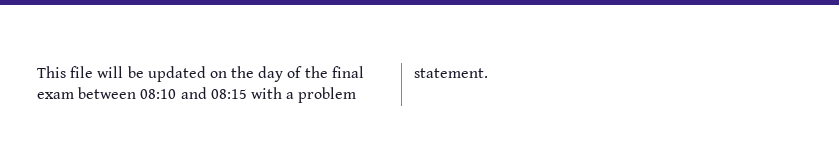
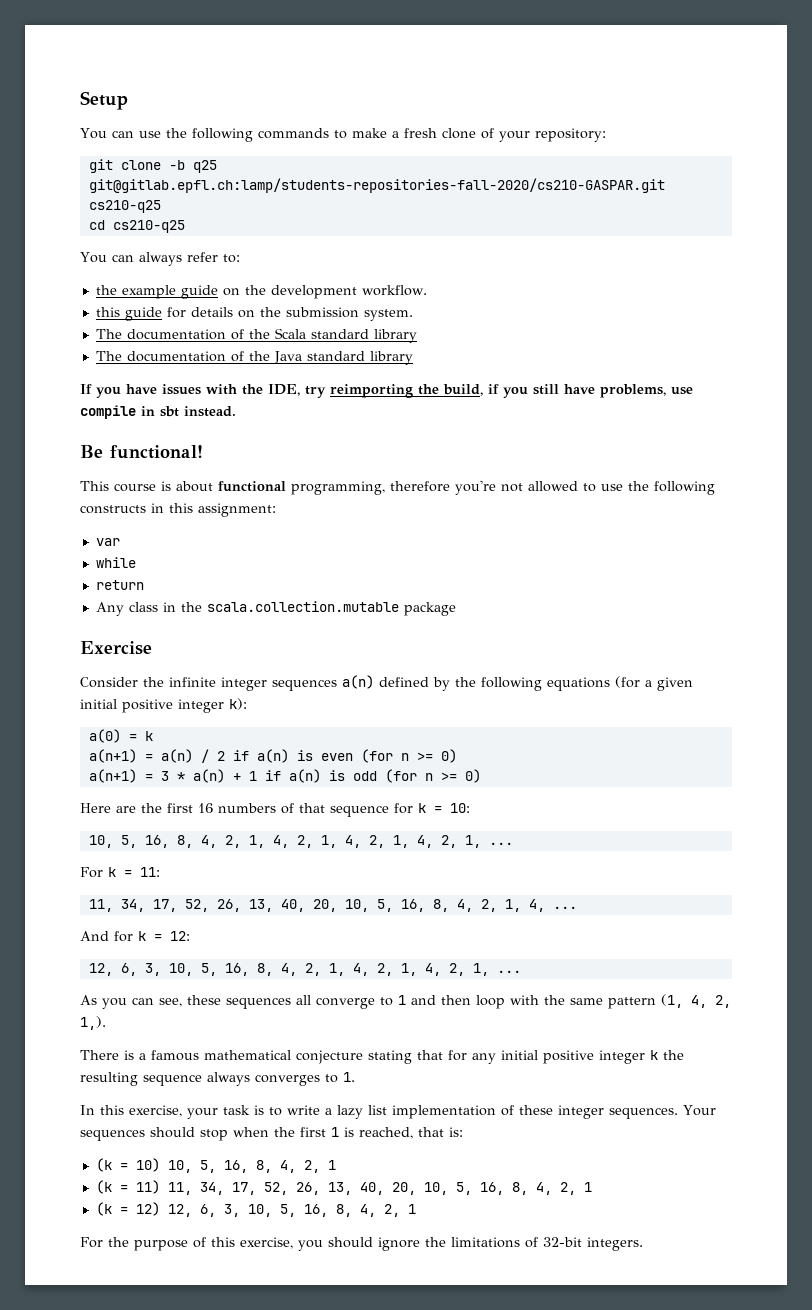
- This file will be updated on the day of the final exam between 08:10 and 08:15 with a problem statement.
+ Setup
+ You can use the following commands to make a fresh clone of your repository:
+ git clone -b q25 git@gitlab.epfl.ch:lamp/students-repositories-fall-2020/cs210-GASPAR.git cs210-q25
+ cd cs210-q25
+ You can always refer to:
+ the example guide on the development workflow.
+ this guide for details on the submission system.
+ The documentation of the Scala standard library
+ The documentation of the Java standard library
+ If you have issues with the IDE, try reimporting the build, if you still have problems, use compile in sbt instead.
+ Be functional!
+ This course is about functional programming, therefore you're not allowed to use the following constructs in this assignment:
+ var
+ while
+ return
+ Any class in the scala.collection.mutable package
+ Exercise
+ Consider the infinite integer sequences a(n) defined by the following equations (for a given initial positive integer k):
+ a(0) = k
+ a(n+1) = a(n) / 2 if a(n) is even (for n >= 0)
+ a(n+1) = 3 * a(n) + 1 if a(n) is odd (for n >= 0)
+ Here are the first 16 numbers of that sequence for k = 10:
+ 10, 5, 16, 8, 4, 2, 1, 4, 2, 1, 4, 2, 1, 4, 2, 1, ...
+ For k = 11:
+ 11, 34, 17, 52, 26, 13, 40, 20, 10, 5, 16, 8, 4, 2, 1, 4, ...
+ And for k = 12:
+ 12, 6, 3, 10, 5, 16, 8, 4, 2, 1, 4, 2, 1, 4, 2, 1, ...
+ As you can see, these sequences all converge to 1 and then loop with the same pattern (1, 4, 2, 1,).
+ There is a famous mathematical conjecture stating that for any initial positive integer k the resulting sequence always converges to 1.
+ In this exercise, your task is to write a lazy list implementation of these integer sequences. Your sequences should stop when the first 1 is reached, that is:
+ (k = 10) 10, 5, 16, 8, 4, 2, 1
+ (k = 11) 11, 34, 17, 52, 26, 13, 40, 20, 10, 5, 16, 8, 4, 2, 1
+ (k = 12) 12, 6, 3, 10, 5, 16, 8, 4, 2, 1
+ For the purpose of this exercise, you should ignore the limitations of 32-bit integers.

